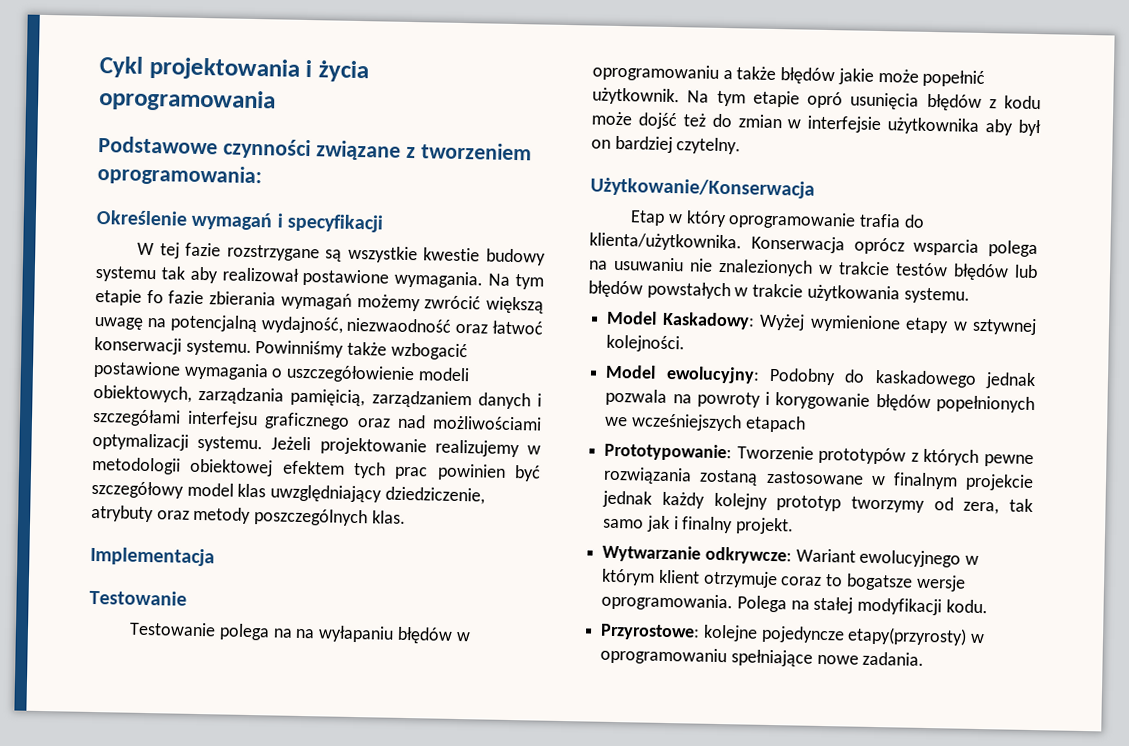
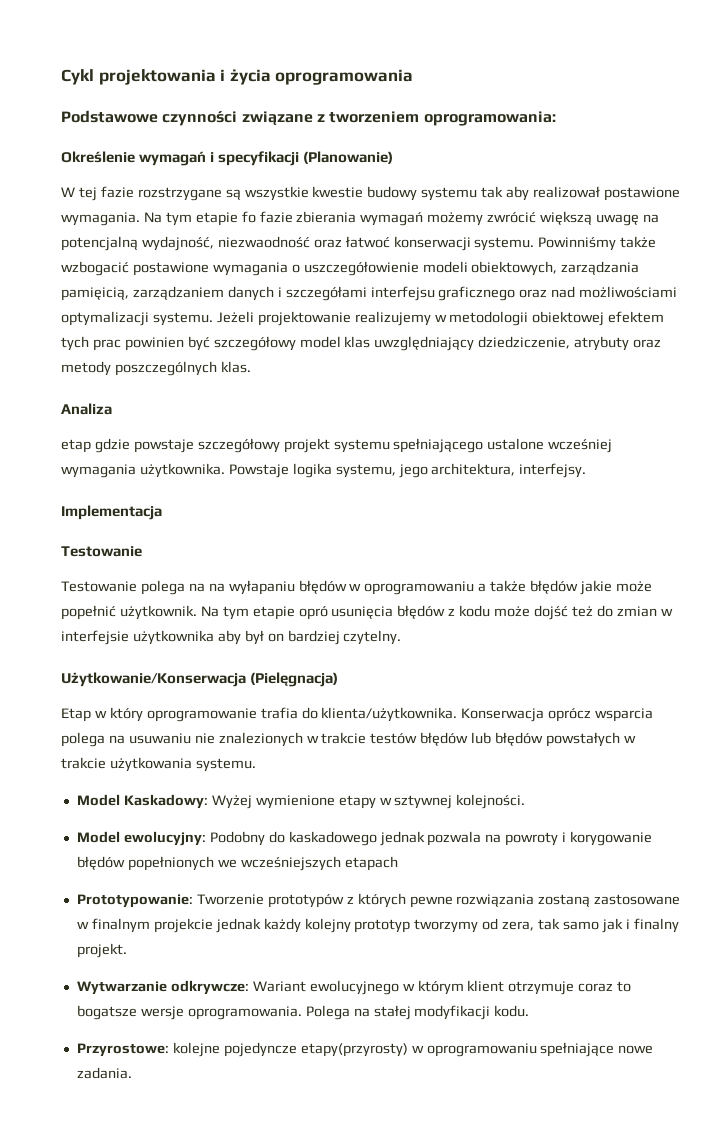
- Określenie wymagań i specyfikacji
+ Określenie wymagań i specyfikacji (Planowanie)
+ Analiza
+ etap gdzie powstaje szczegółowy projekt systemu spełniającego ustalone wcześniej wymagania użytkownika. Powstaje logika systemu, jego architektura, interfejsy.
- Użytkowanie/Konserwacja
+ Użytkowanie/Konserwacja (Pielęgnacja)

